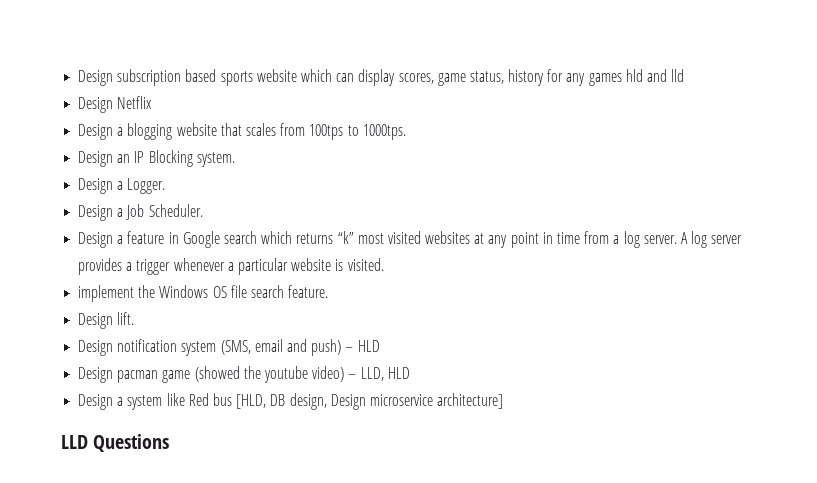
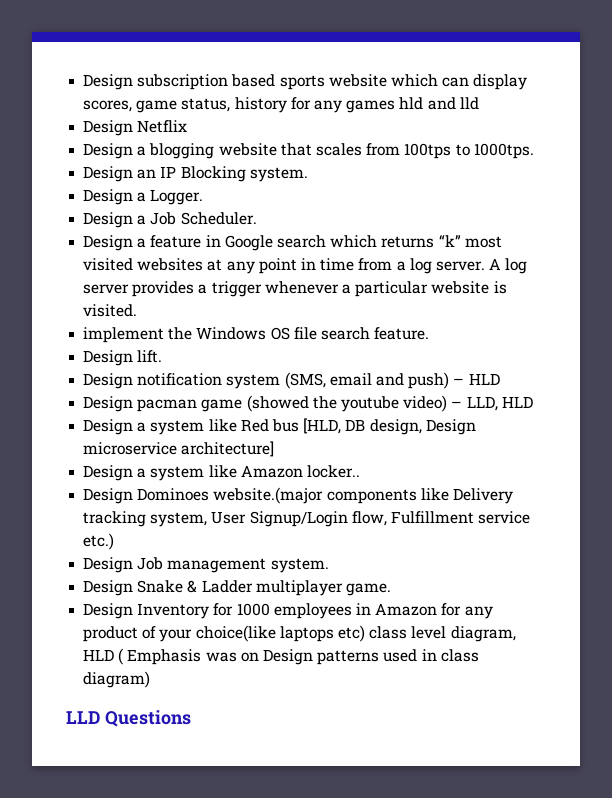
+ Design a system like Amazon locker..
+ Design Dominoes website.(major components like Delivery tracking system, User Signup/Login flow, Fulfillment service etc.)
+ Design Job management system.
+ Design Snake & Ladder multiplayer game.
+ Design Inventory for 1000 employees in Amazon for any product of your choice(like laptops etc) class level diagram, HLD ( Emphasis was on Design patterns used in class diagram)

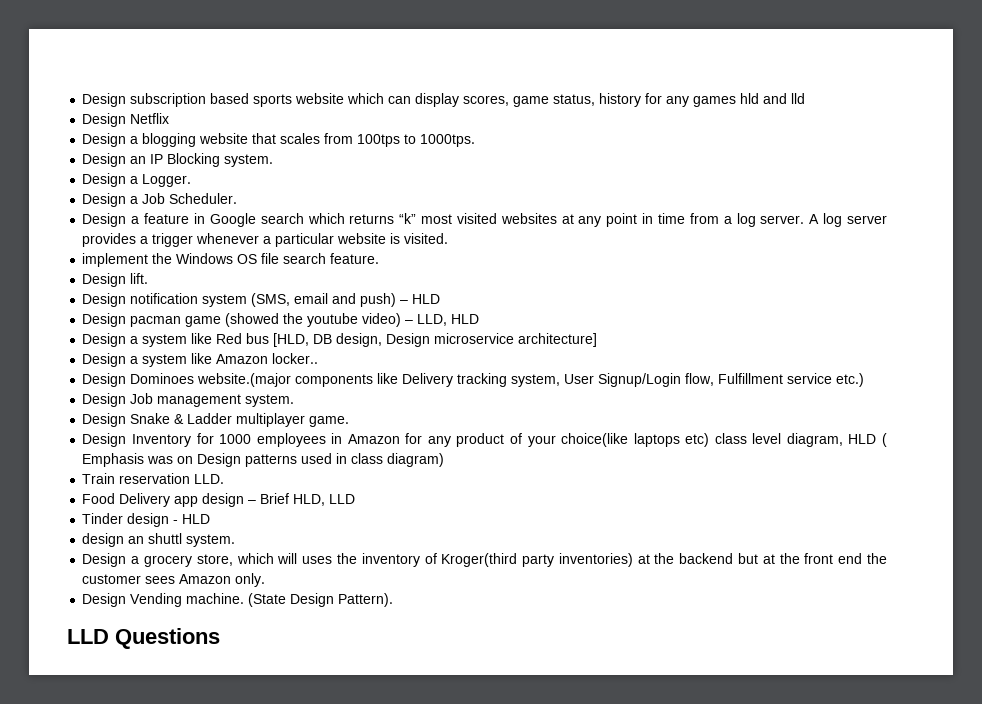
+ Train reservation LLD.
+ Food Delivery app design – Brief HLD, LLD
+ Tinder design - HLD
+ design an shuttl system.
+ Design a grocery store, which will uses the inventory of Kroger(third party inventories) at the backend but at the front end the customer sees Amazon only.
+ Design Vending machine. (State Design Pattern).

